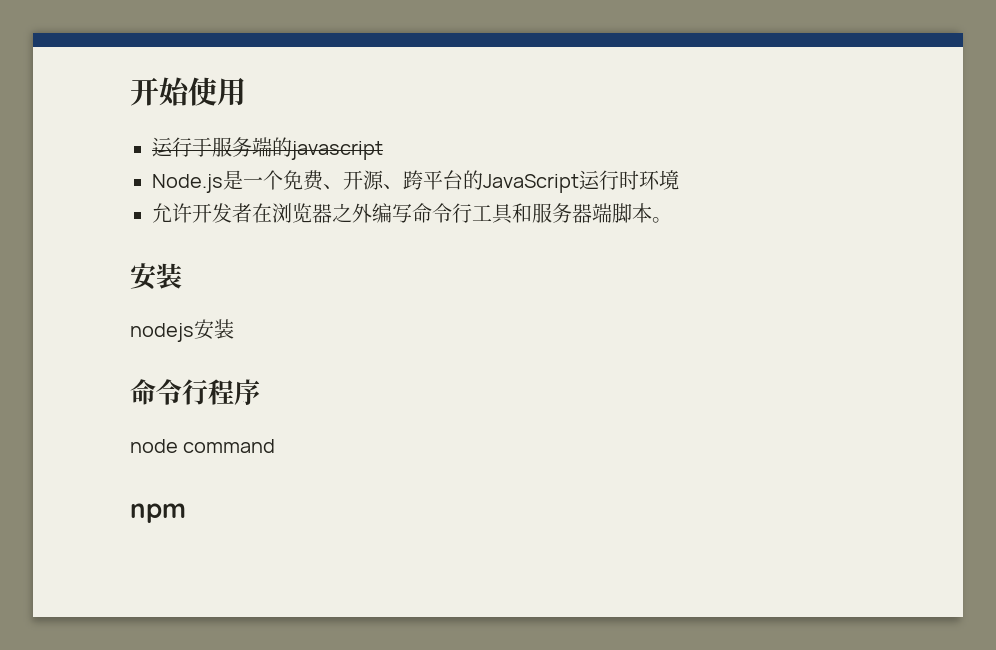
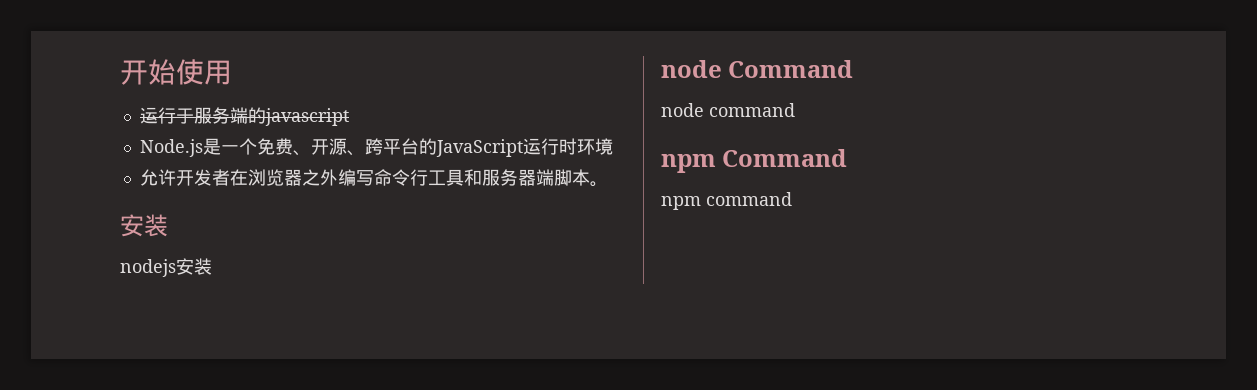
- 命令行程序
+ node Command
- npm
+ npm Command
+ npm command

